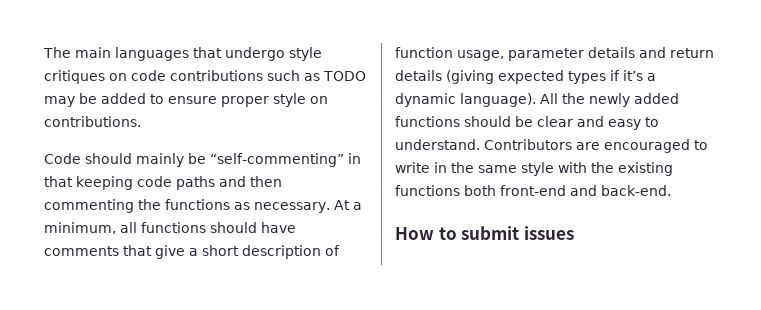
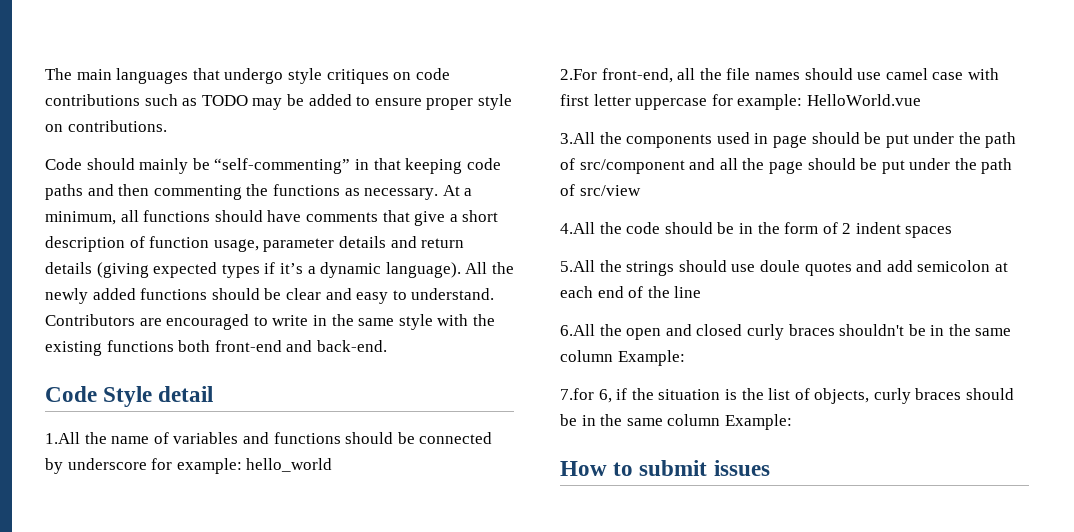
+ Code Style detail
+ 1.All the name of variables and functions should be connected by underscore for example: hello_world
+ 2.For front-end, all the file names should use camel case with first letter uppercase for example: HelloWorld.vue
+ 3.All the components used in page should be put under the path of src/component and all the page should be put under the path of src/view
+ 4.All the code should be in the form of 2 indent spaces
+ 5.All the strings should use doule quotes and add semicolon at each end of the line
+ 6.All the open and closed curly braces shouldn't be in the same column Example:
+ 7.for 6, if the situation is the list of objects, curly braces should be in the same column Example:

